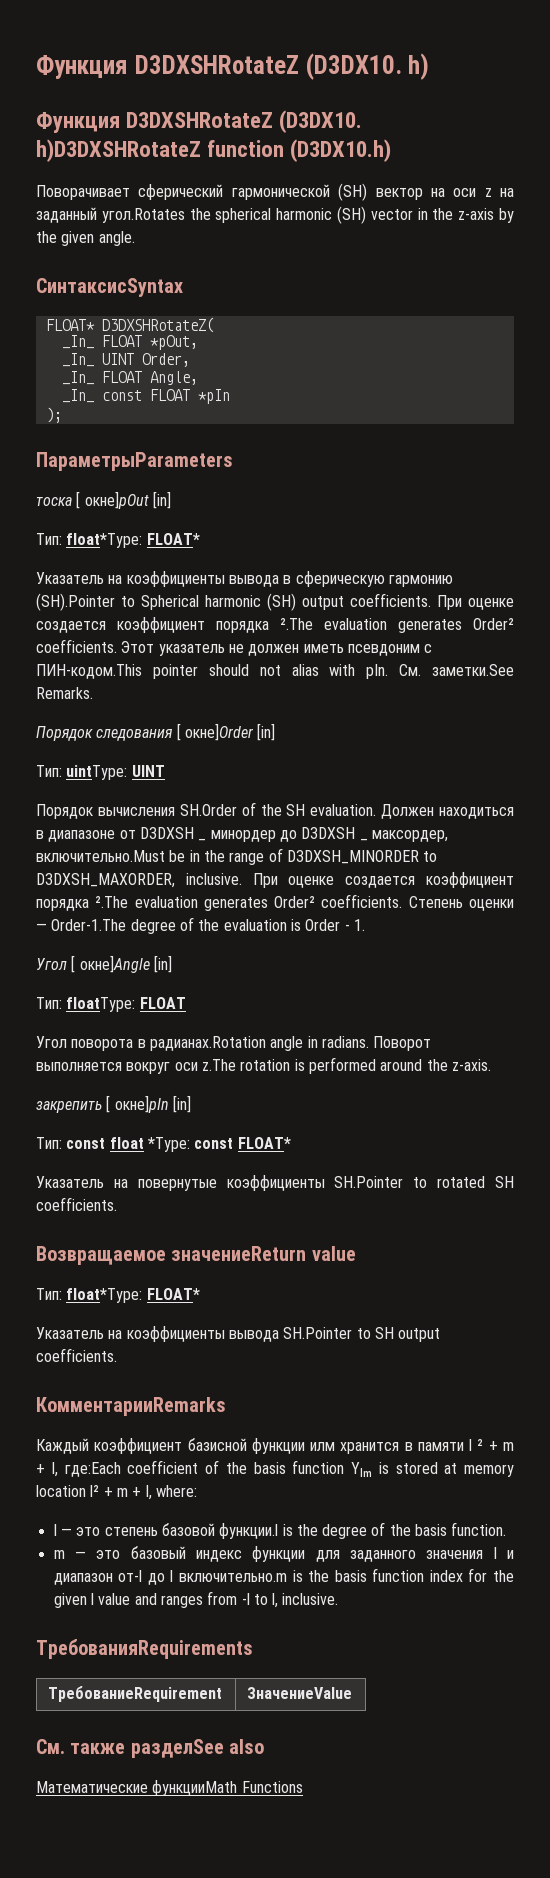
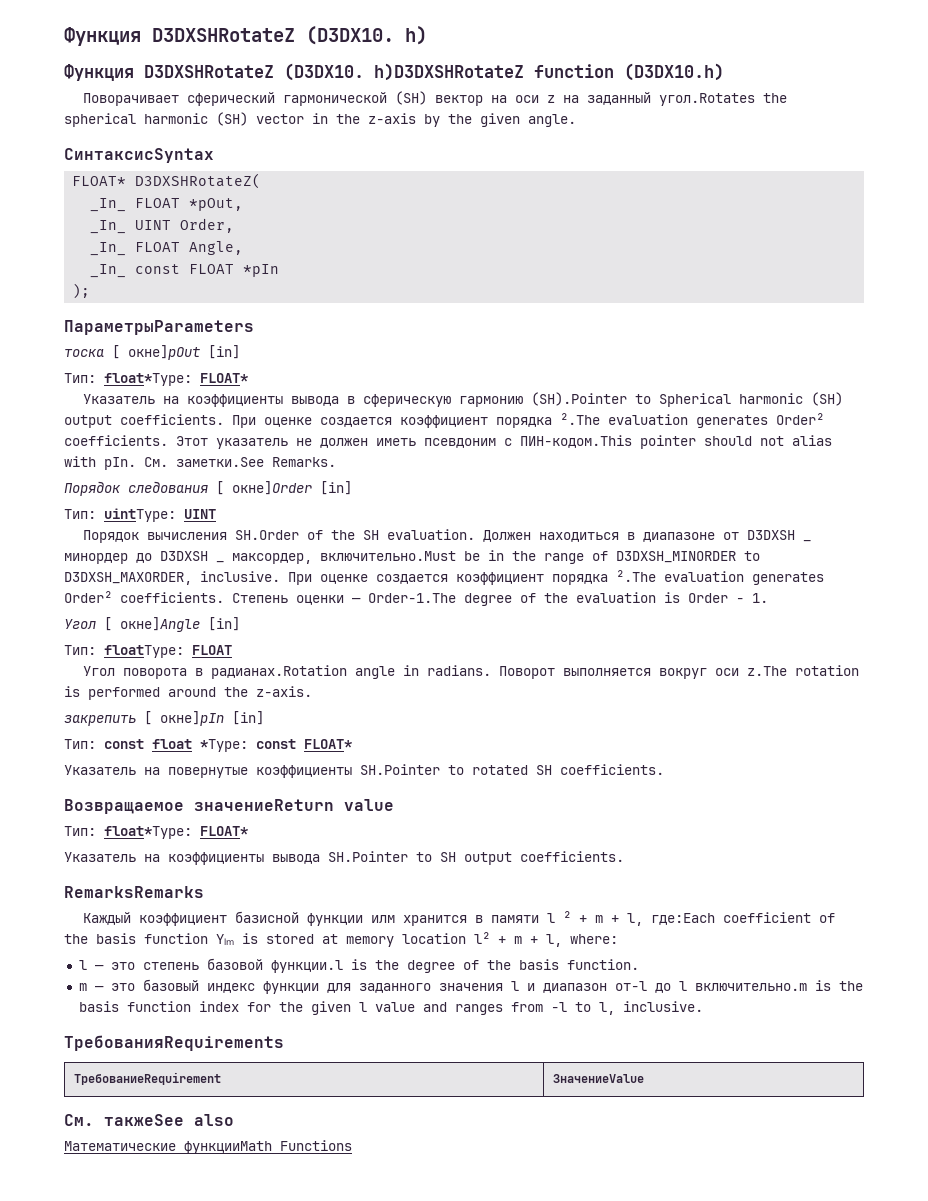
- КомментарииRemarks
+ RemarksRemarks
- См. также разделSee also
+ См. такжеSee also

